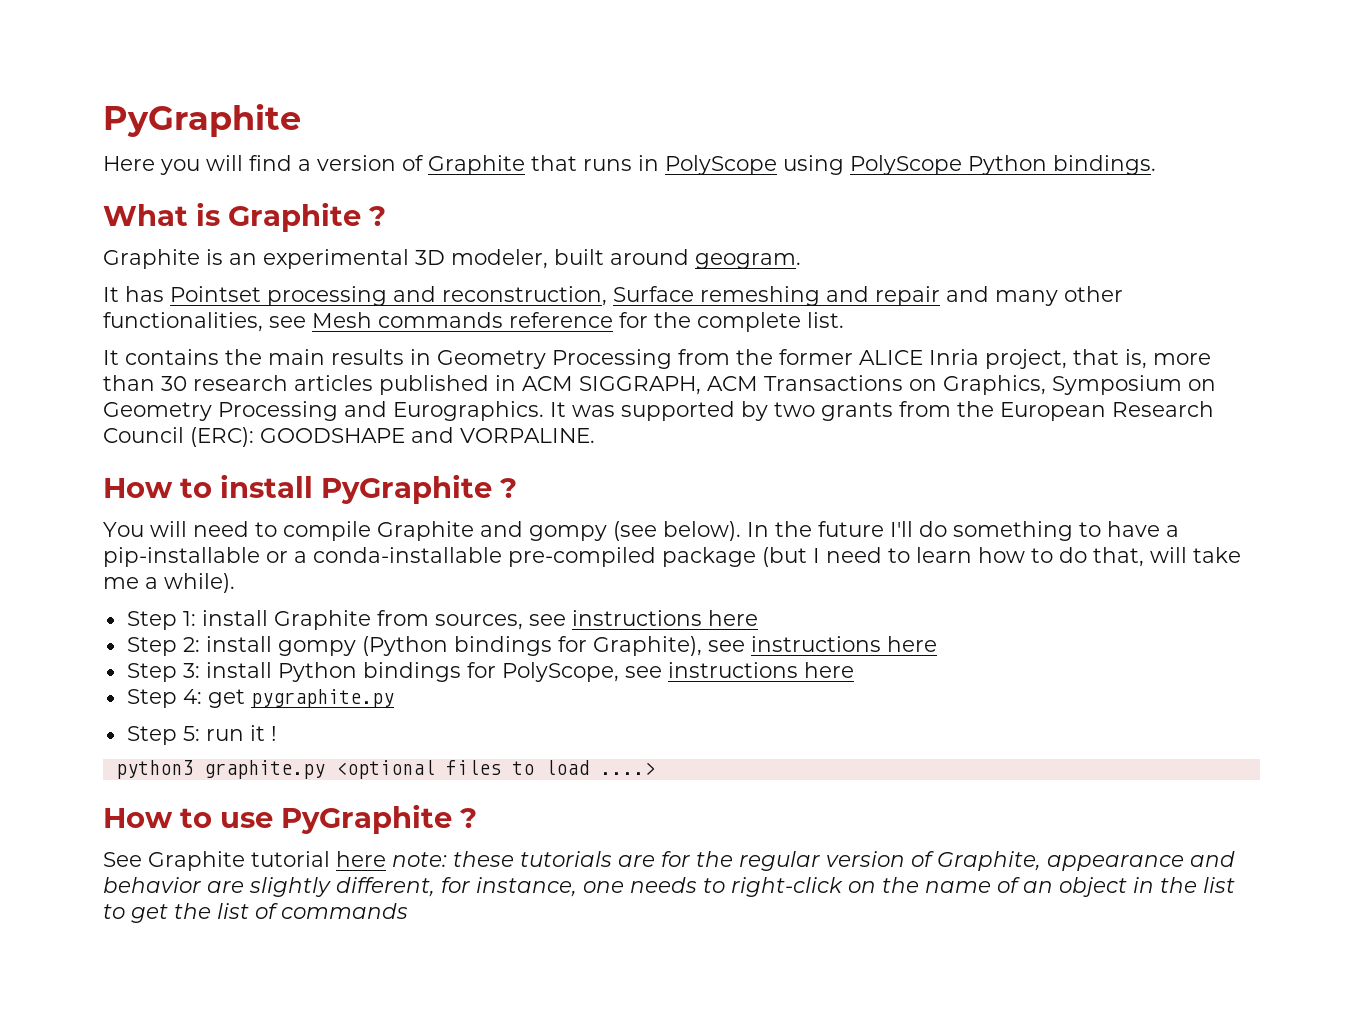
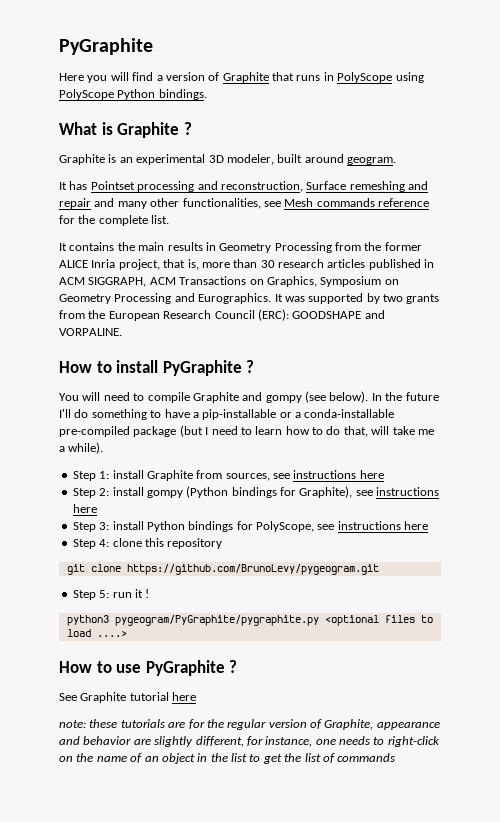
- Step 4: get pygraphite.py
+ Step 4: clone this repository
+ git clone https://github.com/BrunoLevy/pygeogram.git
- python3 graphite.py <optional files to load ....>
+ python3 pygeogram/PyGraphite/pygraphite.py <optional files to load ....>
- See Graphite tutorial here note: these tutorials are for the regular version of Graphite, appearance and behavior are slightly different, for instance, one needs to right-click on the name of an object in the list to get the list of commands
+ See Graphite tutorial here
+ note: these tutorials are for the regular version of Graphite, appearance and behavior are slightly different, for instance, one needs to right-click on the name of an object in the list to get the list of commands

